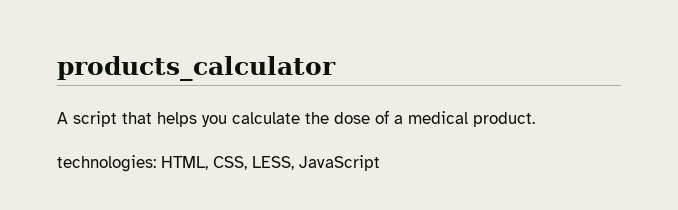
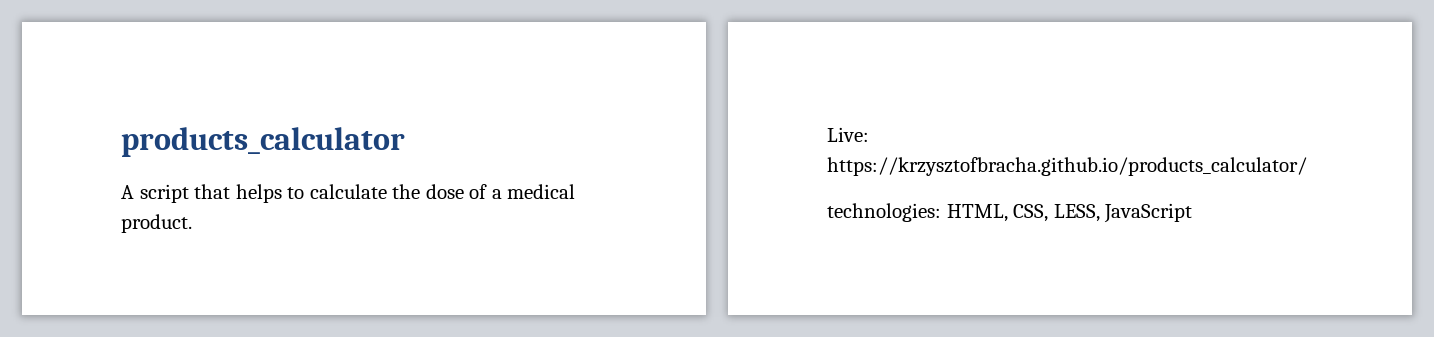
- A script that helps you calculate the dose of a medical product.
+ A script that helps to calculate the dose of a medical product.
+ Live: https://krzysztofbracha.github.io/products_calculator/

